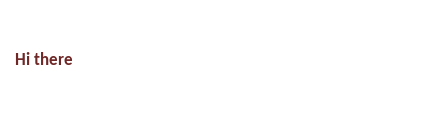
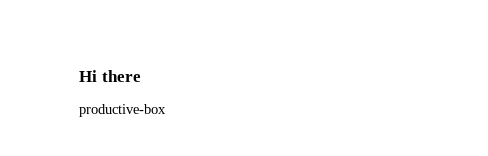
+ productive-box

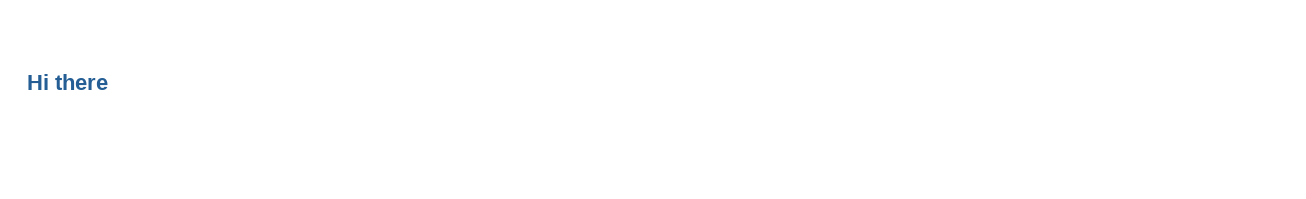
- productive-box

